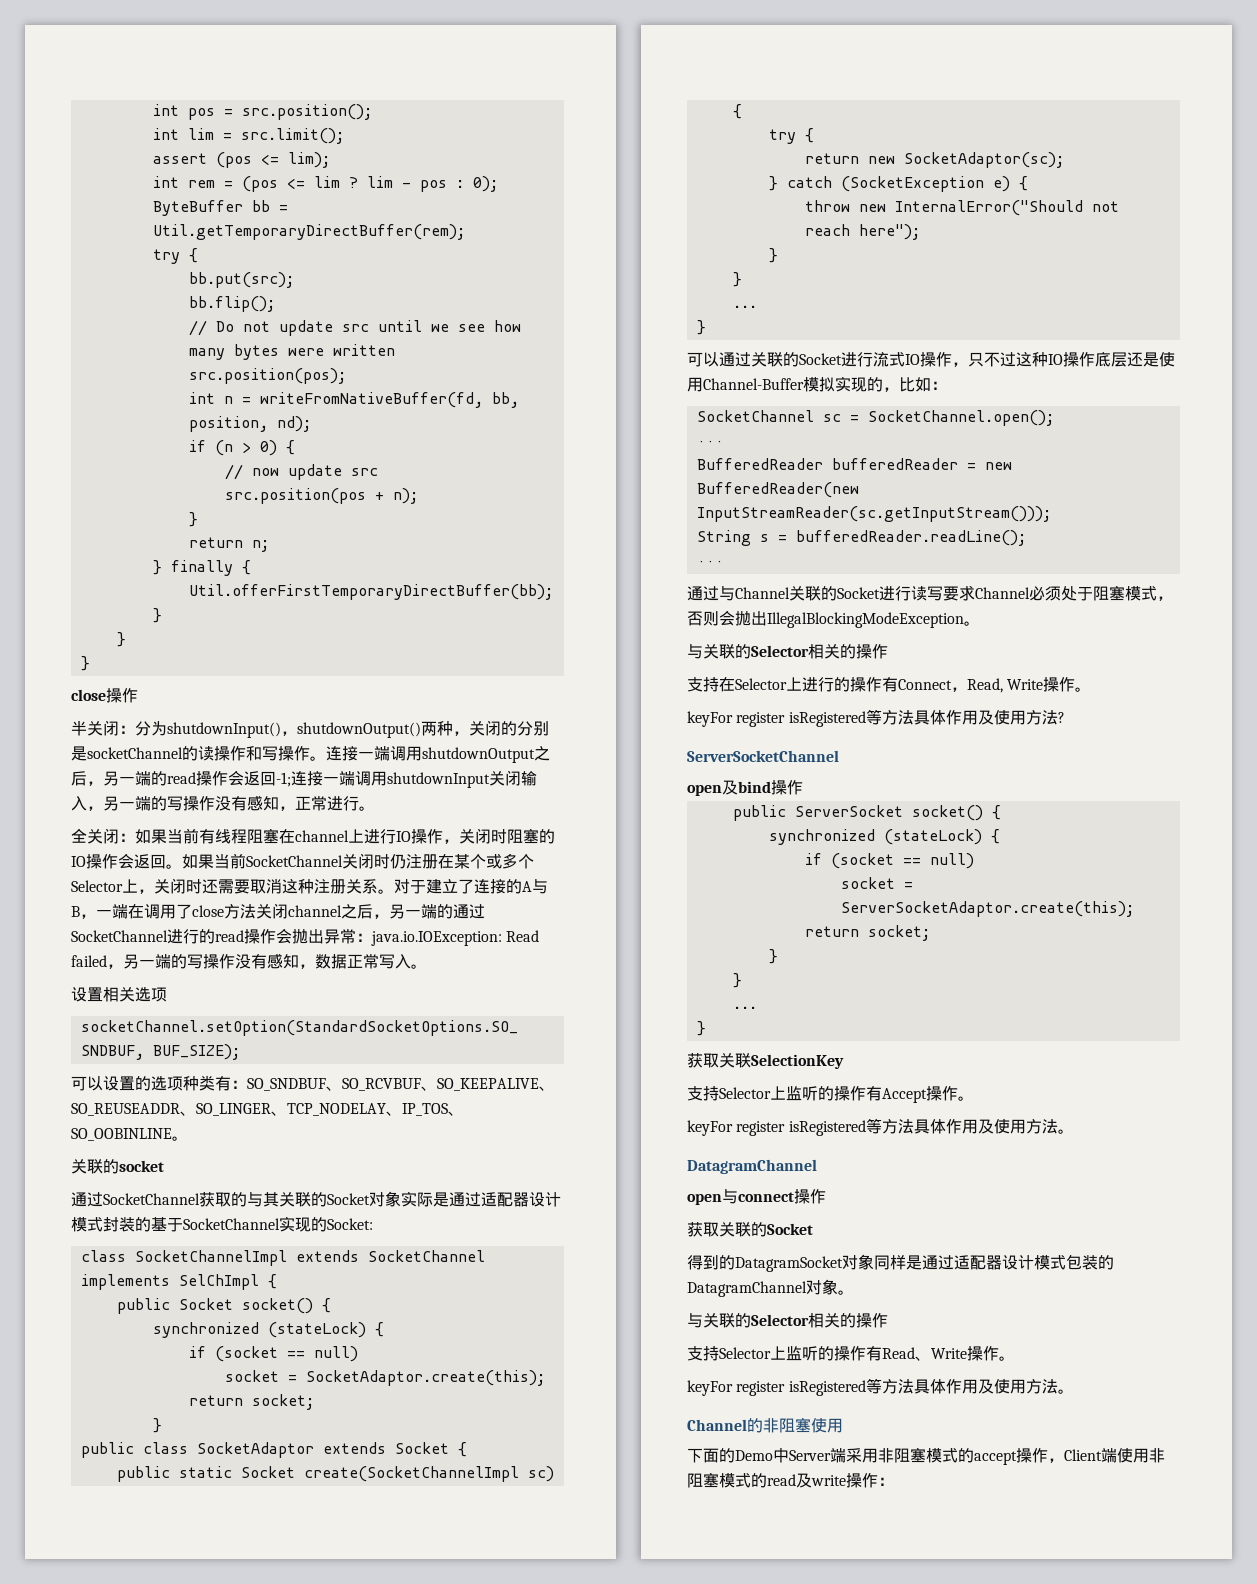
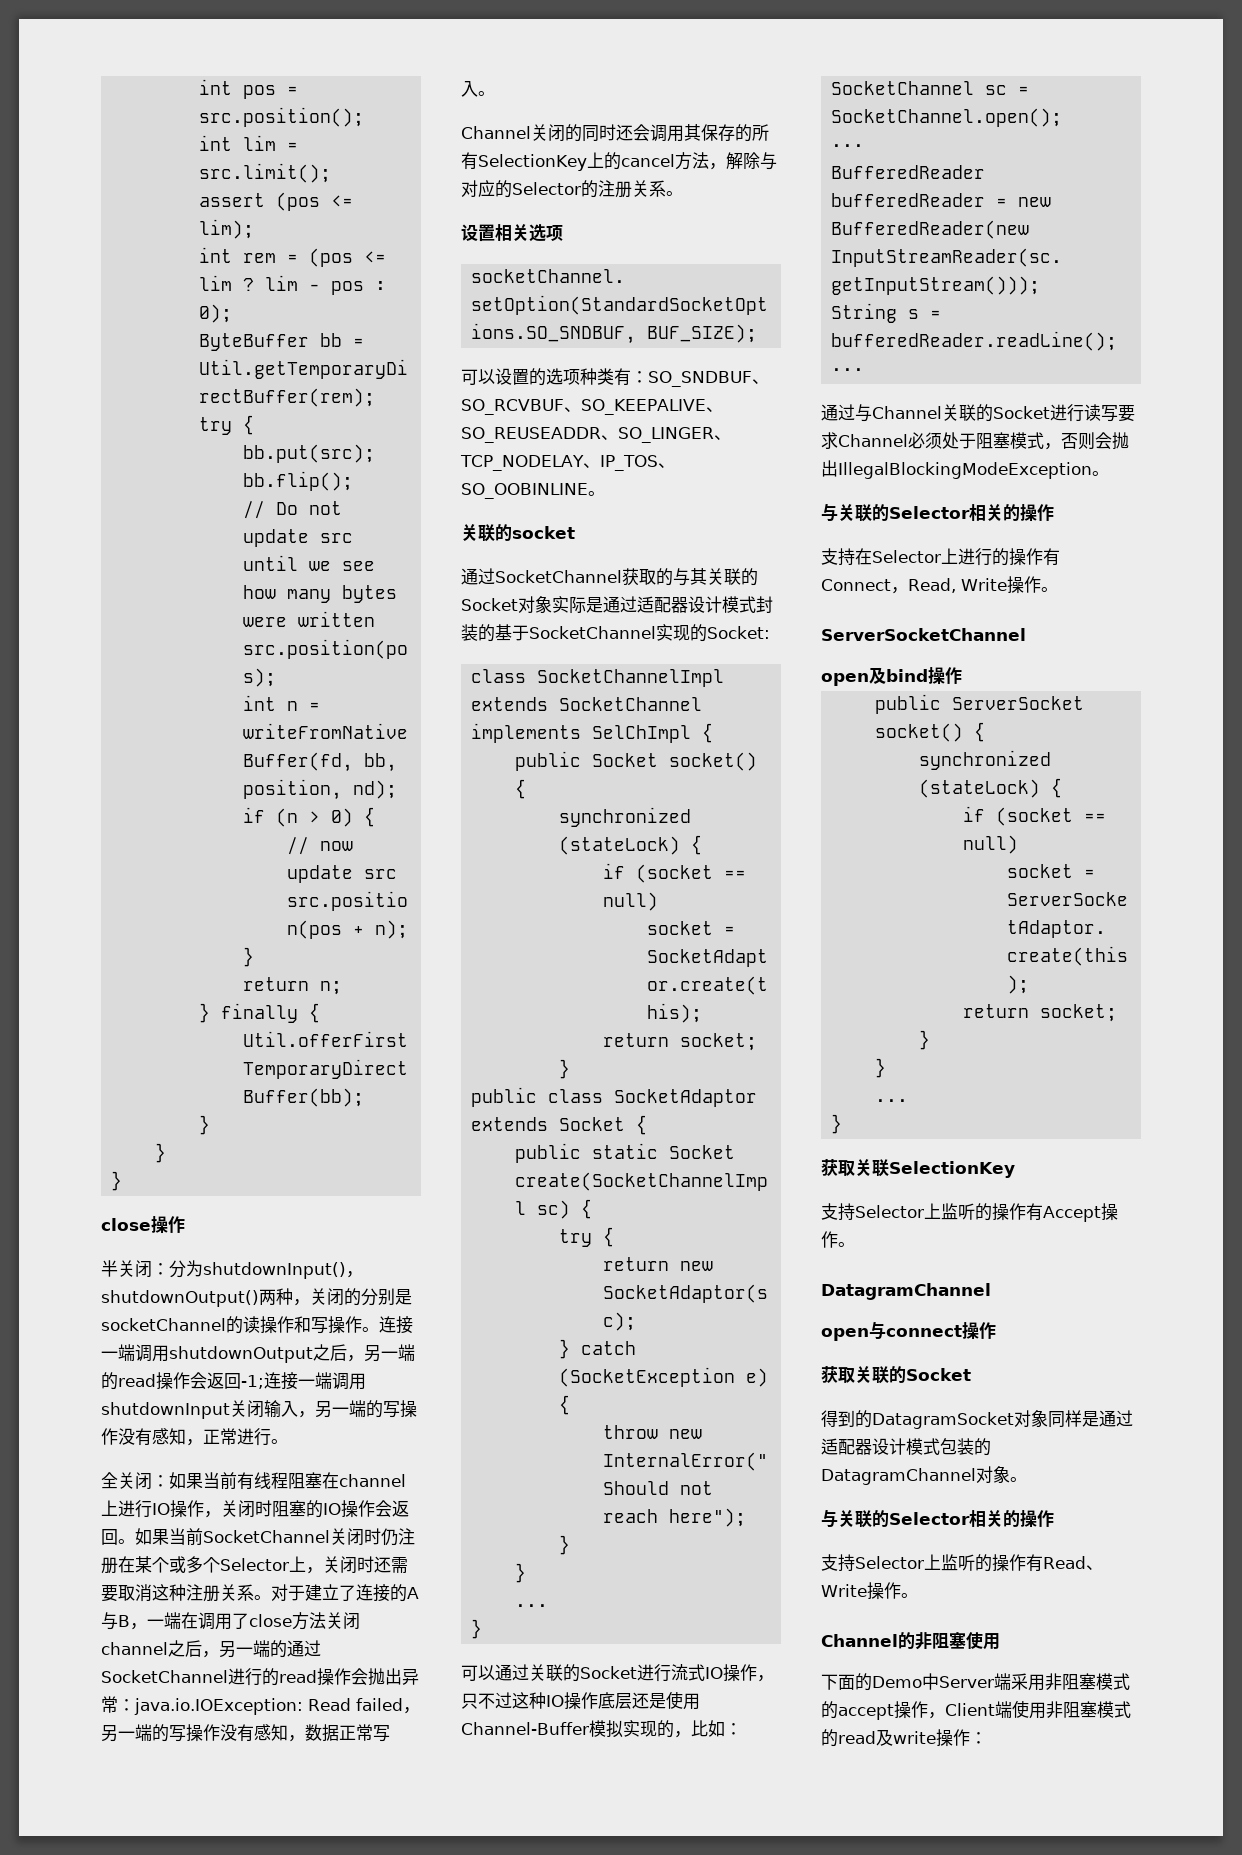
+ Channel关闭的同时还会调用其保存的所有SelectionKey上的cancel方法，解除与对应的Selector的注册关系。
- keyFor register isRegistered等方法具体作用及使用方法?
  支持Selector上监听的操作有Accept操作。
- keyFor register isRegistered等方法具体作用及使用方法。
  支持Selector上监听的操作有Read、Write操作。
- keyFor register isRegistered等方法具体作用及使用方法。

